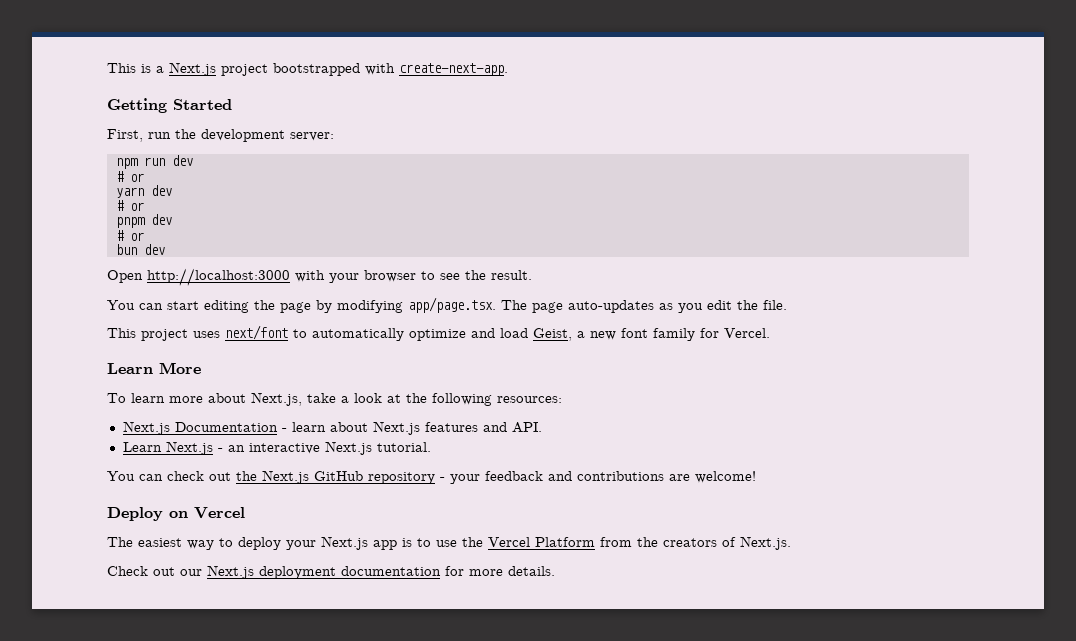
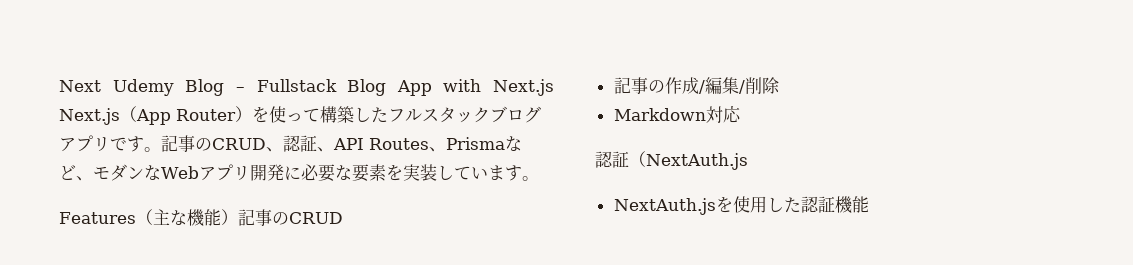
- This is a Next.js project bootstrapped with create-next-app.
- Getting Started
- First, run the development server:
- npm run dev
- # or
- yarn dev
- # or
- pnpm dev
- # or
- bun dev
- Open http://localhost:3000 with your browser to see the result.
- You can start editing the page by modifying app/page.tsx. The page auto-updates as you edit the file.
- This project uses next/font to automatically optimize and load Geist, a new font family for Vercel.
- Learn More
- To learn more about Next.js, take a look at the following resources:
- Next.js Documentation - learn about Next.js features and API.
- Learn Next.js - an interactive Next.js tutorial.
- You can check out the Next.js GitHub repository - your feedback and contributions are welcome!
- Deploy on Vercel
- The easiest way to deploy your Next.js app is to use the Vercel Platform from the creators of Next.js.
- Check out our Next.js deployment documentation for more details.
+ Next Udemy Blog – Fullstack Blog App with Next.js Next.js（App Router）を使って構築したフルスタックブログアプリです。記事のCRUD、認証、API Routes、Prismaなど、モダンなWebアプリ開発に必要な要素を実装しています。
+ Features（主な機能）記事のCRUD
+ 記事の作成/編集/削除
+ Markdown対応
+ 認証（NextAuth.js
+ NextAuth.jsを使用した認証機能

